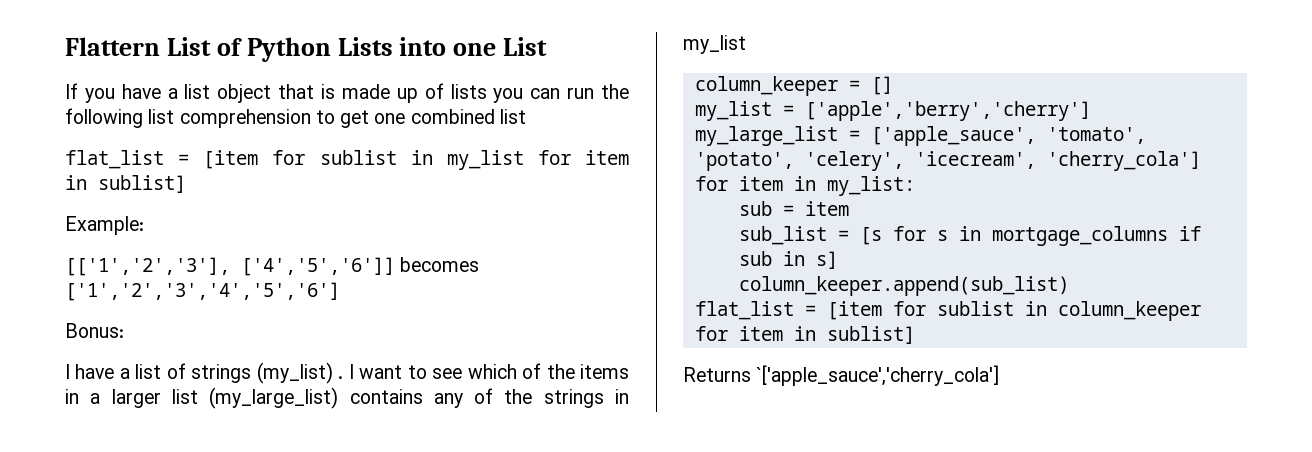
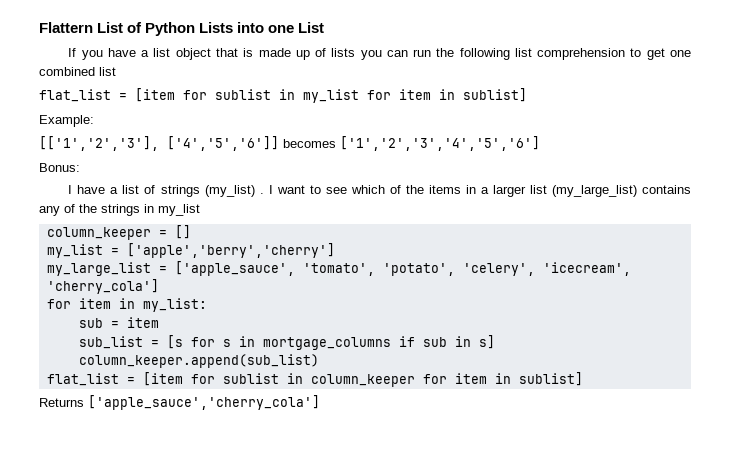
- Returns `['apple_sauce','cherry_cola']
+ Returns ['apple_sauce','cherry_cola']

